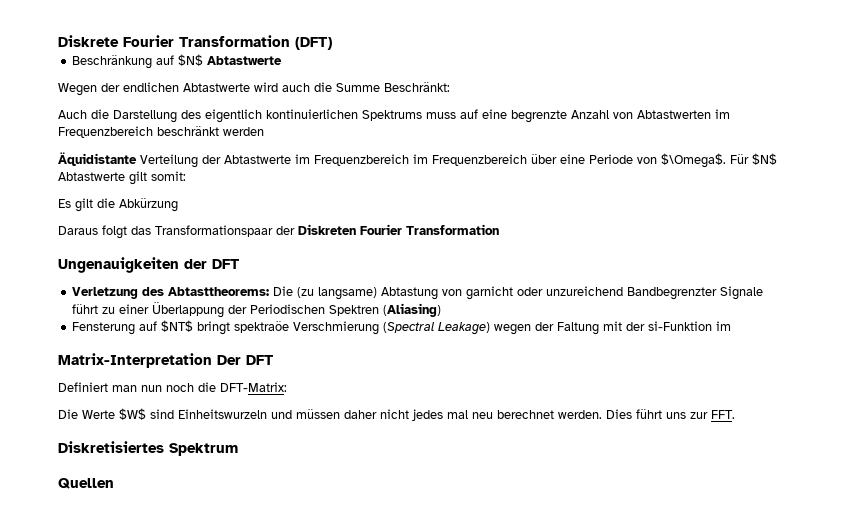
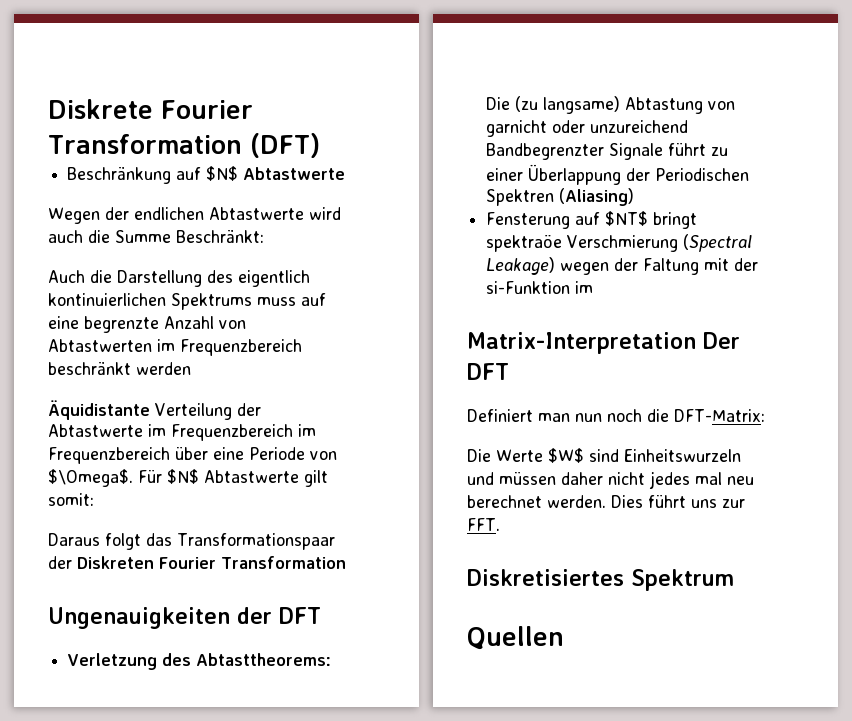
- Es gilt die Abkürzung

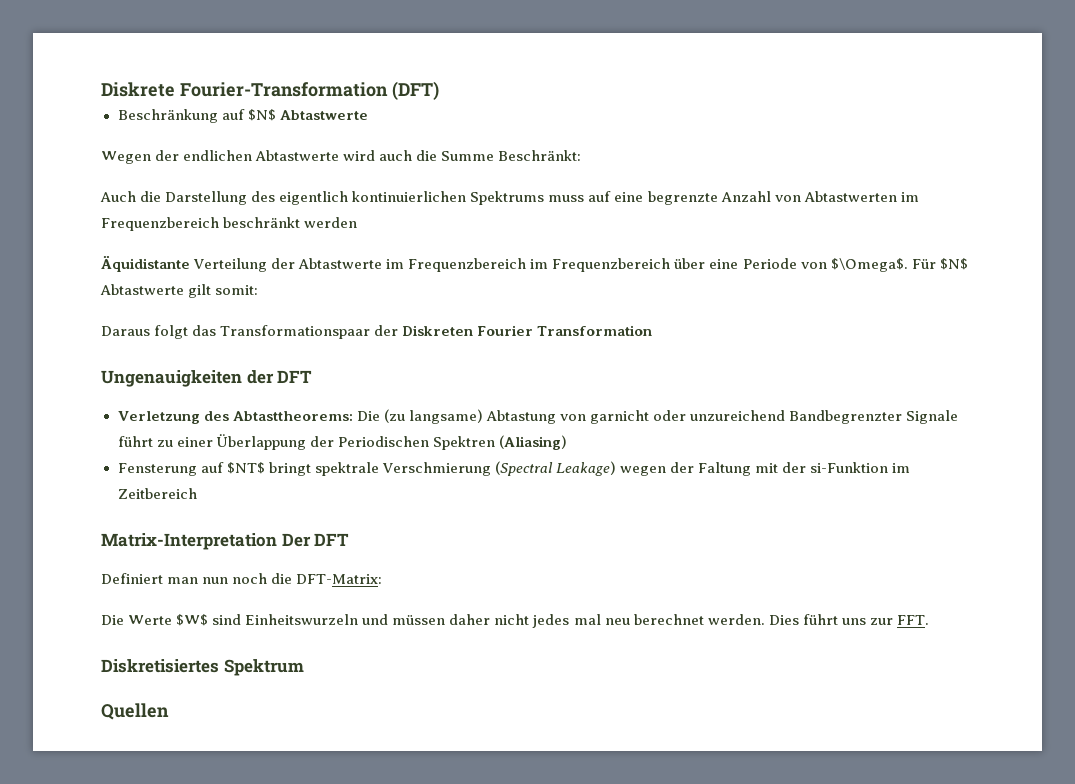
- Diskrete Fourier Transformation (DFT)
+ Diskrete Fourier-Transformation (DFT)
- Fensterung auf $NT$ bringt spektraöe Verschmierung (Spectral Leakage) wegen der Faltung mit der si-Funktion im
+ Fensterung auf $NT$ bringt spektrale Verschmierung (Spectral Leakage) wegen der Faltung mit der si-Funktion im Zeitbereich

